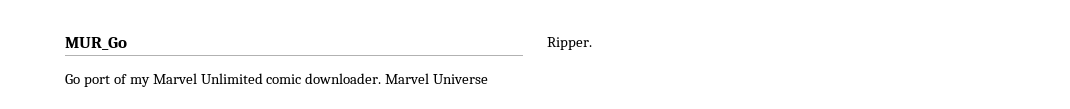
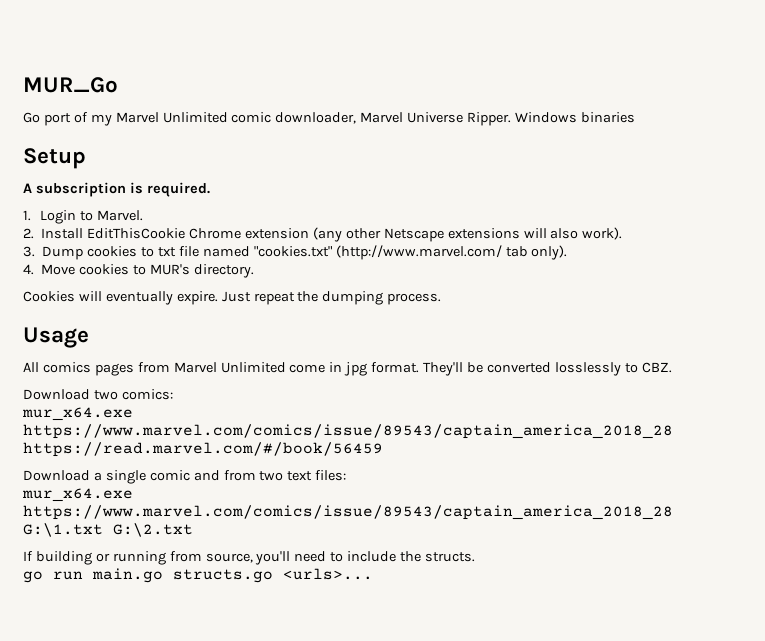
- Go port of my Marvel Unlimited comic downloader. Marvel Universe Ripper.
+ Go port of my Marvel Unlimited comic downloader, Marvel Universe Ripper.
+ Windows binaries
+ Setup
+ A subscription is required.
+ 1. Login to Marvel.
+ 2. Install EditThisCookie Chrome extension (any other Netscape extensions will also work).
+ 3. Dump cookies to txt file named "cookies.txt" (http://www.marvel.com/ tab only).
+ 4. Move cookies to MUR's directory.
+ Cookies will eventually expire. Just repeat the dumping process.
+ Usage
+ All comics pages from Marvel Unlimited come in jpg format. They'll be converted losslessly to CBZ.
+ Download two comics:
+ mur_x64.exe https://www.marvel.com/comics/issue/89543/captain_america_2018_28 https://read.marvel.com/#/book/56459
+ Download a single comic and from two text files:
+ mur_x64.exe https://www.marvel.com/comics/issue/89543/captain_america_2018_28 G:\1.txt G:\2.txt
+ If building or running from source, you'll need to include the structs.
+ go run main.go structs.go <urls>...

